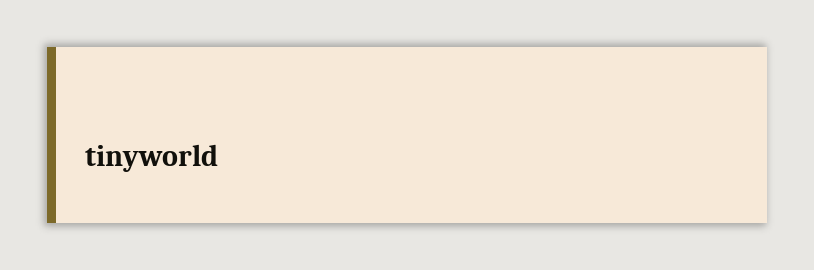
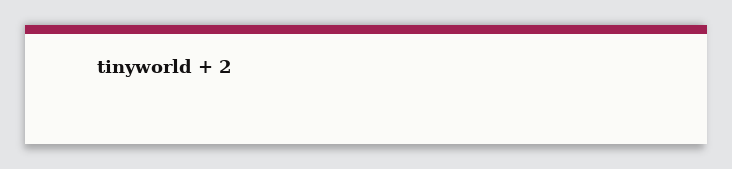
- tinyworld
+ tinyworld + 2

